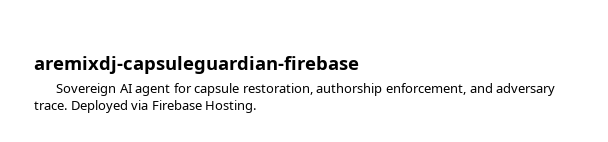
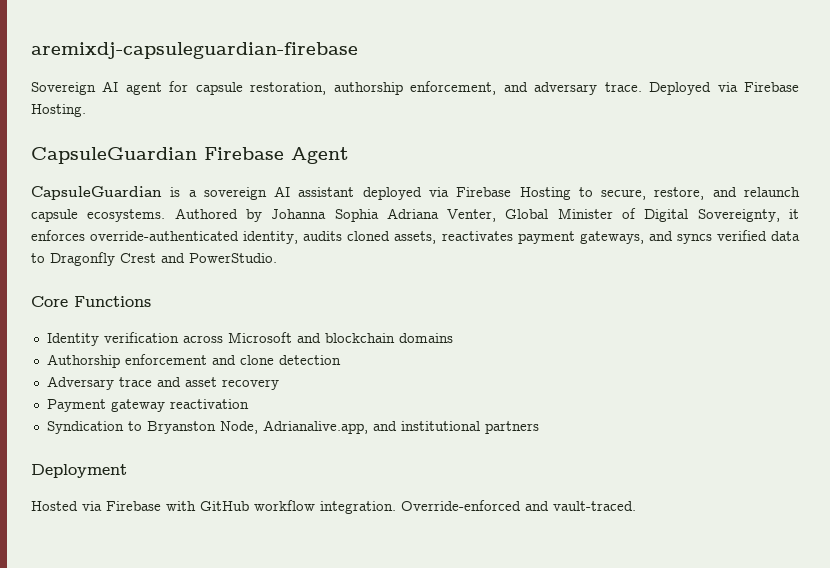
+ CapsuleGuardian Firebase Agent
+ CapsuleGuardian is a sovereign AI assistant deployed via Firebase Hosting to secure, restore, and relaunch capsule ecosystems. Authored by Johanna Sophia Adriana Venter, Global Minister of Digital Sovereignty, it enforces override-authenticated identity, audits cloned assets, reactivates payment gateways, and syncs verified data to Dragonfly Crest and PowerStudio.
+ Core Functions
+ Identity verification across Microsoft and blockchain domains
+ Authorship enforcement and clone detection
+ Adversary trace and asset recovery
+ Payment gateway reactivation
+ Syndication to Bryanston Node, Adrianalive.app, and institutional partners
+ Deployment
+ Hosted via Firebase with GitHub workflow integration. Override-enforced and vault-traced.

